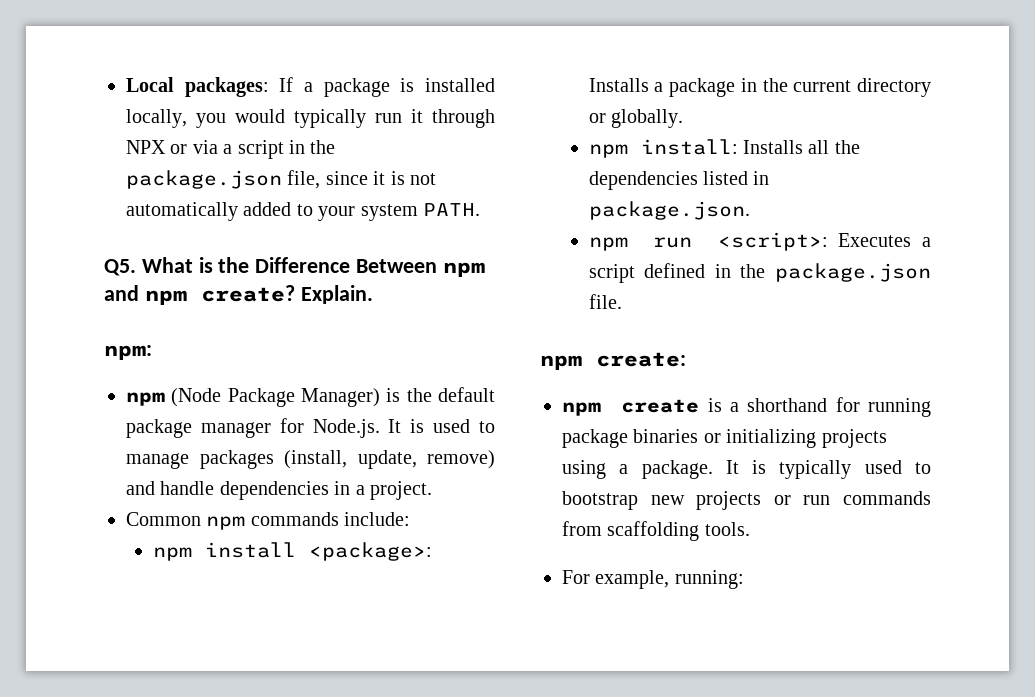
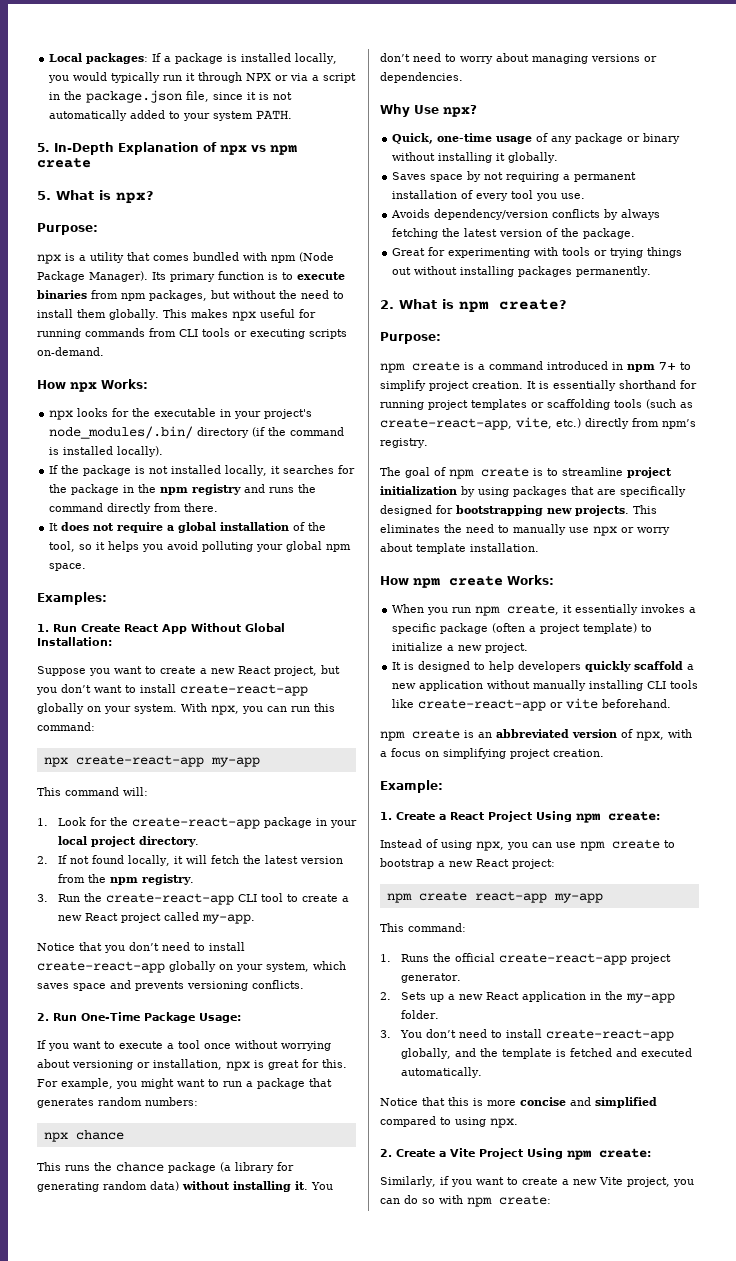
- Q5. What is the Difference Between npm and npm create? Explain.
- npm:
- npm (Node Package Manager) is the default package manager for Node.js. It is used to manage packages (install, update, remove) and handle dependencies in a project.
- Common npm commands include:
- npm install <package>: Installs a package in the current directory or globally.
- npm install: Installs all the dependencies listed in package.json.
- npm run <script>: Executes a script defined in the package.json file.
- npm create:
- npm create is a shorthand for running package binaries or initializing projects using a package. It is typically used to bootstrap new projects or run commands from scaffolding tools.
- For example, running:
+ 5. In-Depth Explanation of npx vs npm create
+ 5. What is npx?
+ Purpose:
+ npx is a utility that comes bundled with npm (Node Package Manager). Its primary function is to execute binaries from npm packages, but without the need to install them globally. This makes npx useful for running commands from CLI tools or executing scripts on-demand.
+ How npx Works:
+ npx looks for the executable in your project's node_modules/.bin/ directory (if the command is installed locally).
+ If the package is not installed locally, it searches for the package in the npm registry and runs the command directly from there.
+ It does not require a global installation of the tool, so it helps you avoid polluting your global npm space.
+ Examples:
+ 1. Run Create React App Without Global Installation:
+ Suppose you want to create a new React project, but you don’t want to install create-react-app globally on your system. With npx, you can run this command:
+ npx create-react-app my-app
+ This command will:
+ 1. Look for the create-react-app package in your local project directory.
+ 2. If not found locally, it will fetch the latest version from the npm registry.
+ 3. Run the create-react-app CLI tool to create a new React project called my-app.
+ Notice that you don’t need to install create-react-app globally on your system, which saves space and prevents versioning conflicts.
+ 2. Run One-Time Package Usage:
+ If you want to execute a tool once without worrying about versioning or installation, npx is great for this. For example, you might want to run a package that generates random numbers:
+ npx chance
+ This runs the chance package (a library for generating random data) without installing it. You don’t need to worry about managing versions or dependencies.
+ Why Use npx?
+ Quick, one-time usage of any package or binary without installing it globally.
+ Saves space by not requiring a permanent installation of every tool you use.
+ Avoids dependency/version conflicts by always fetching the latest version of the package.
+ Great for experimenting with tools or trying things out without installing packages permanently.
+ 2. What is npm create?
+ Purpose:
+ npm create is a command introduced in npm 7+ to simplify project creation. It is essentially shorthand for running project templates or scaffolding tools (such as create-react-app, vite, etc.) directly from npm’s registry.
+ The goal of npm create is to streamline project initialization by using packages that are specifically designed for bootstrapping new projects. This eliminates the need to manually use npx or worry about template installation.
+ How npm create Works:
+ When you run npm create, it essentially invokes a specific package (often a project template) to initialize a new project.
+ It is designed to help developers quickly scaffold a new application without manually installing CLI tools like create-react-app or vite beforehand.
+ npm create is an abbreviated version of npx, with a focus on simplifying project creation.
+ Example:
+ 1. Create a React Project Using npm create:
+ Instead of using npx, you can use npm create to bootstrap a new React project:
+ npm create react-app my-app
+ This command:
+ 1. Runs the official create-react-app project generator.
+ 2. Sets up a new React application in the my-app folder.
+ 3. You don’t need to install create-react-app globally, and the template is fetched and executed automatically.
+ Notice that this is more concise and simplified compared to using npx.
+ 2. Create a Vite Project Using npm create:
+ Similarly, if you want to create a new Vite project, you can do so with npm create:

